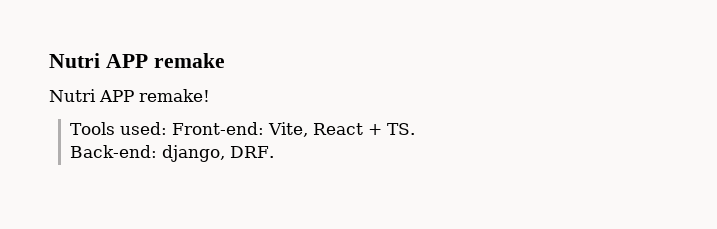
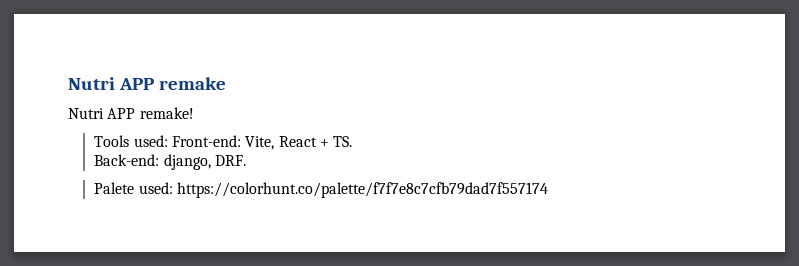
+ Palete used: https://colorhunt.co/palette/f7f7e8c7cfb79dad7f557174

